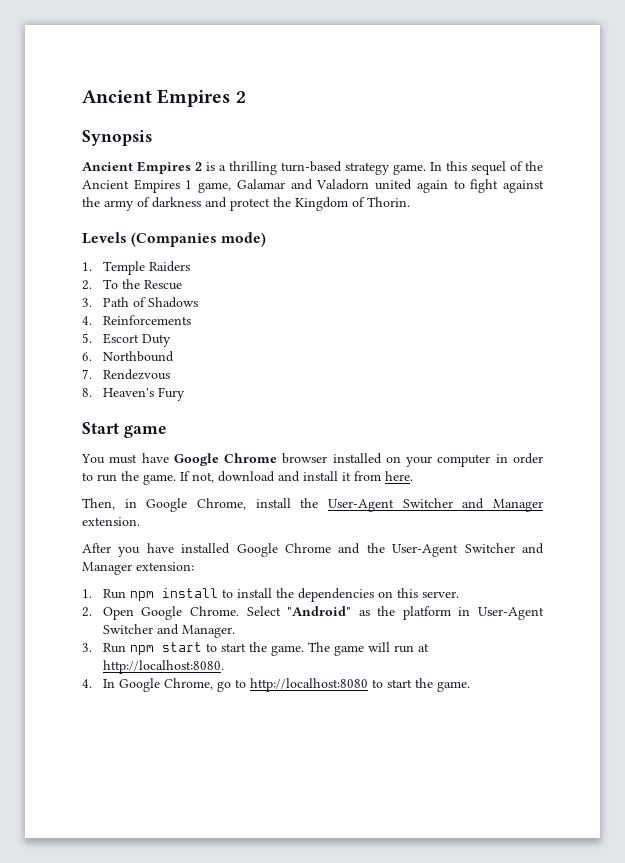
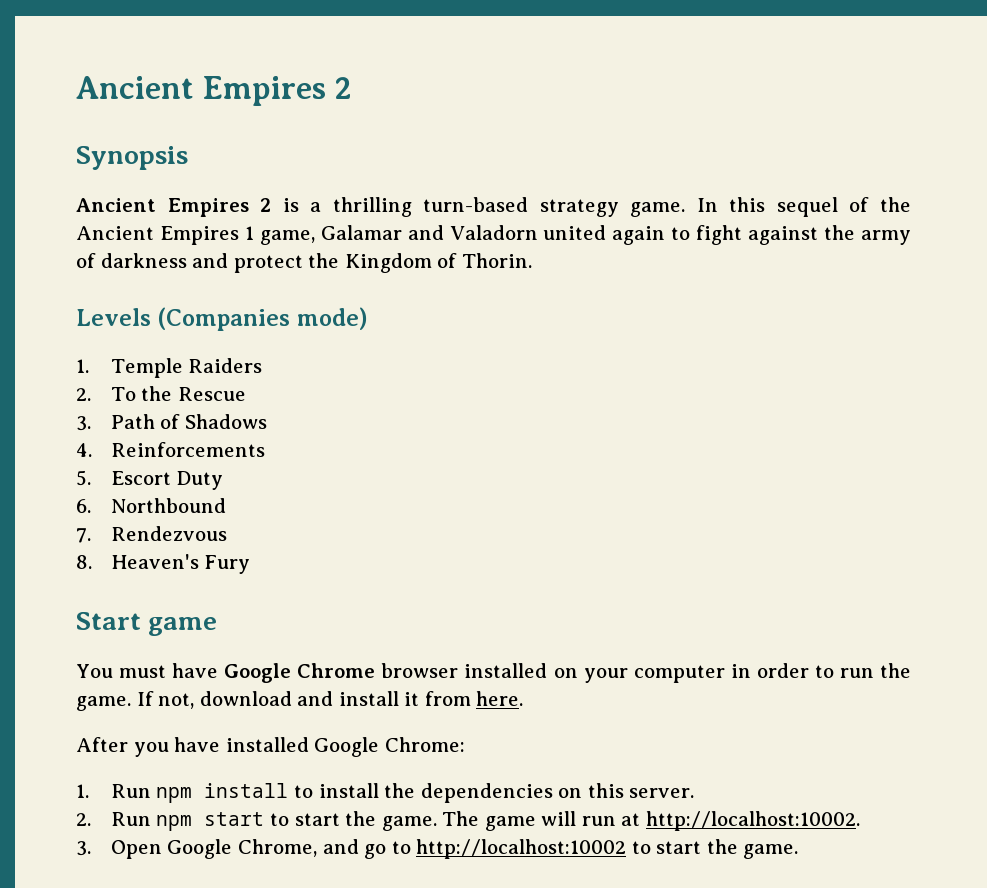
- Then, in Google Chrome, install the User-Agent Switcher and Manager extension.
- After you have installed Google Chrome and the User-Agent Switcher and Manager extension:
+ After you have installed Google Chrome:
- 2. Open Google Chrome. Select "Android" as the platform in User-Agent Switcher and Manager.
- 3. Run npm start to start the game.
+ 2. Run npm start to start the game.
- The game will run at http://localhost:8080.
- 4. In Google Chrome, go to http://localhost:8080 to start the game.
+ The game will run at http://localhost:10002.
+ 3. Open Google Chrome, and go to http://localhost:10002 to start the game.

